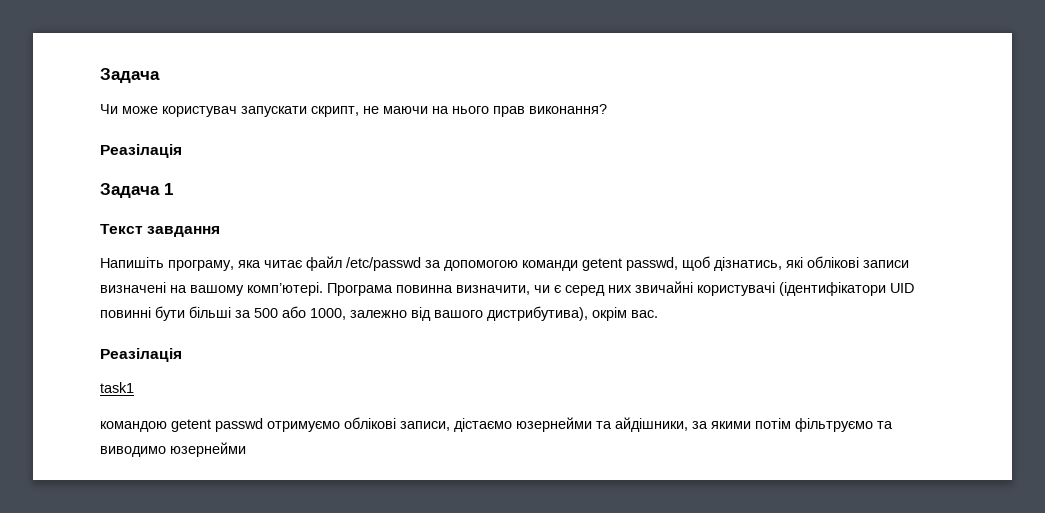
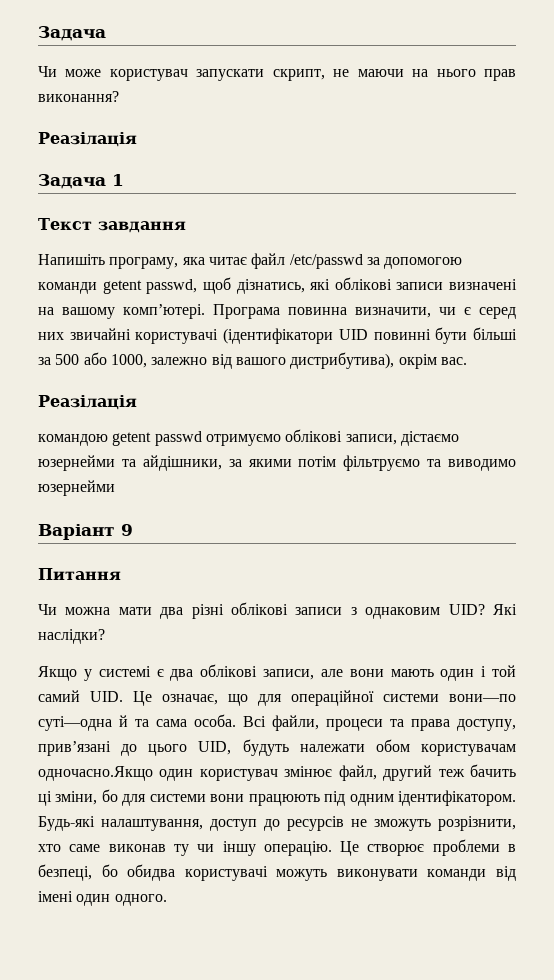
- task1
+ Варіант 9
+ Питання
+ Чи можна мати два різні облікові записи з однаковим UID? Які наслідки?
+ Якщо у системі є два облікові записи, але вони мають один і той самий UID. Це означає, що для операційної системи вони—по суті—одна й та сама особа. Всі файли, процеси та права доступу, прив’язані до цього UID, будуть належати обом користувачам одночасно.Якщо один користувач змінює файл, другий теж бачить ці зміни, бо для системи вони працюють під одним ідентифікатором. Будь-які налаштування, доступ до ресурсів не зможуть розрізнити, хто саме виконав ту чи іншу операцію. Це створює проблеми в безпеці, бо обидва користувачі можуть виконувати команди від імені один одного.

